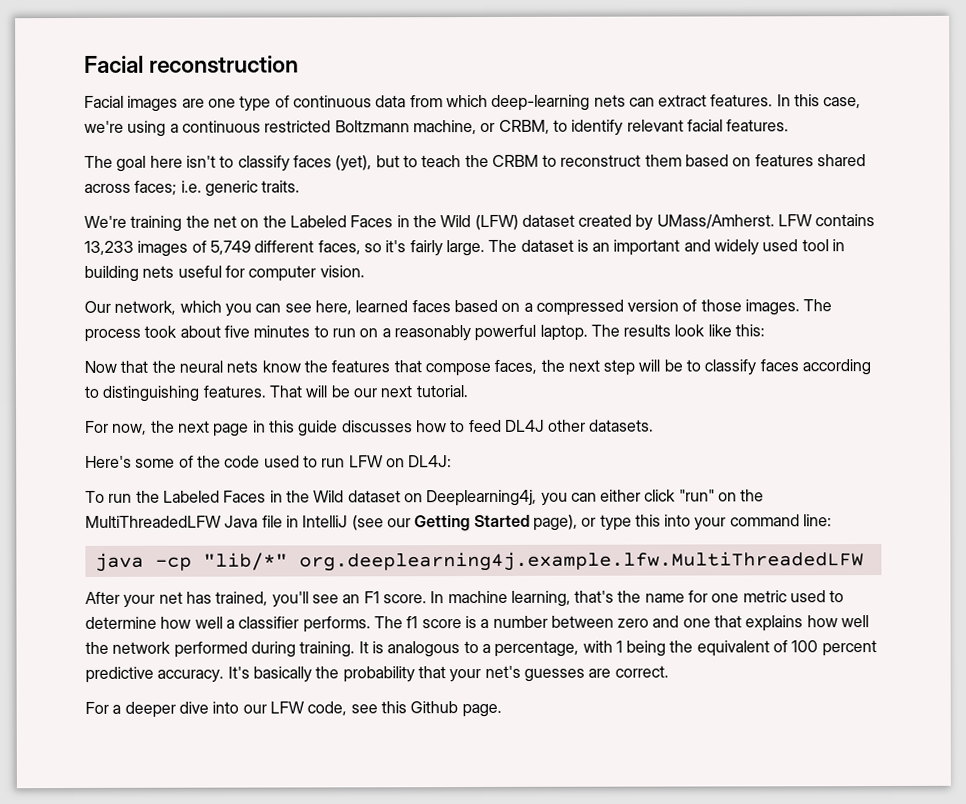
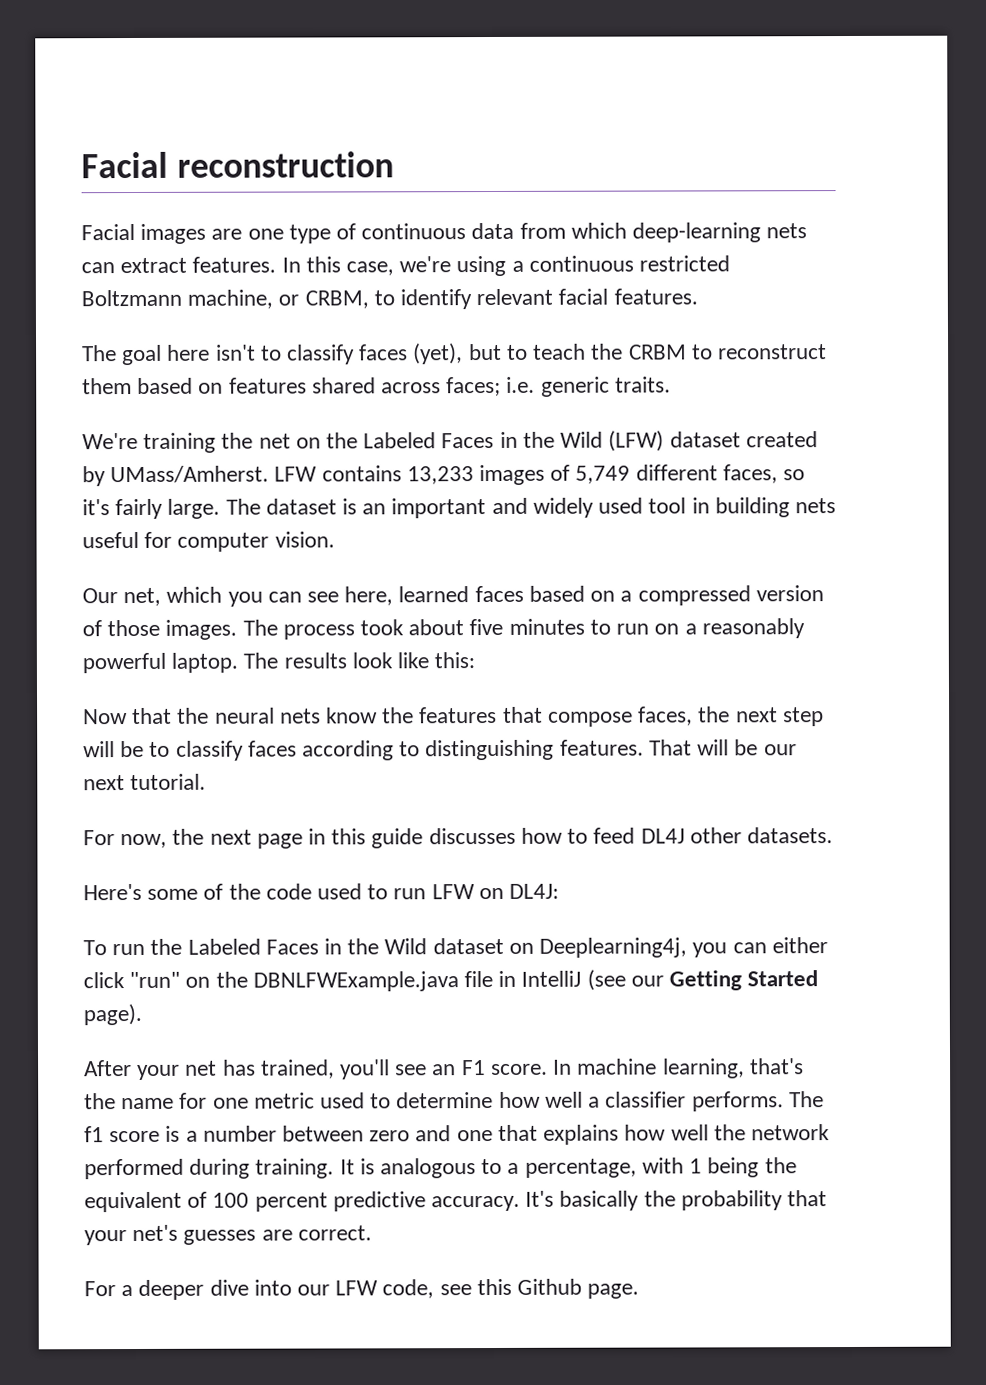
- Our network, which you can see here, learned faces based on a compressed version of those images.
+ Our net, which you can see here, learned faces based on a compressed version of those images.
- To run the Labeled Faces in the Wild dataset on Deeplearning4j, you can either click "run" on the MultiThreadedLFW Java file in IntelliJ (see our Getting Started page), or type this into your command line:
- java -cp "lib/*" org.deeplearning4j.example.lfw.MultiThreadedLFW
+ To run the Labeled Faces in the Wild dataset on Deeplearning4j, you can either click "run" on the DBNLFWExample.java file in IntelliJ (see our Getting Started page).

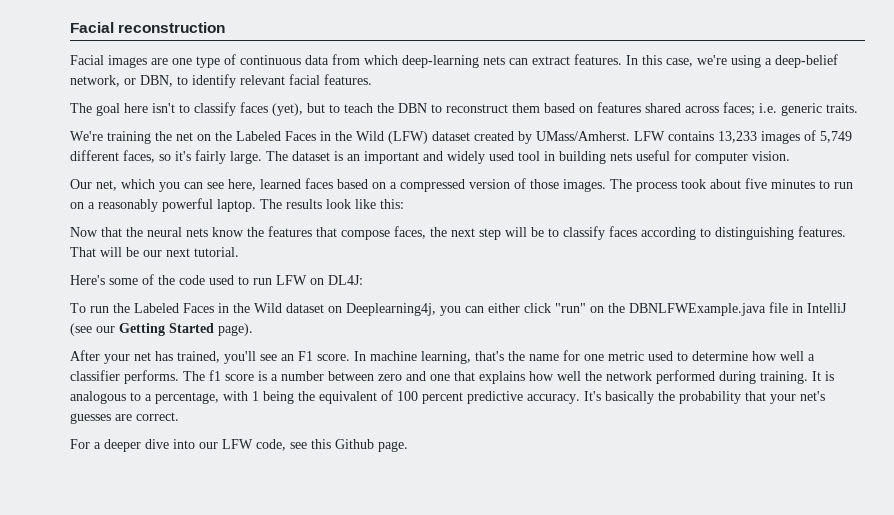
- In this case, we're using a continuous restricted Boltzmann machine, or CRBM, to identify relevant facial features.
+ In this case, we're using a deep-belief network, or DBN, to identify relevant facial features.
- The goal here isn't to classify faces (yet), but to teach the CRBM to reconstruct them based on features shared across faces; i.e. generic traits.
+ The goal here isn't to classify faces (yet), but to teach the DBN to reconstruct them based on features shared across faces; i.e. generic traits.
- For now, the next page in this guide discusses how to feed DL4J other datasets.

